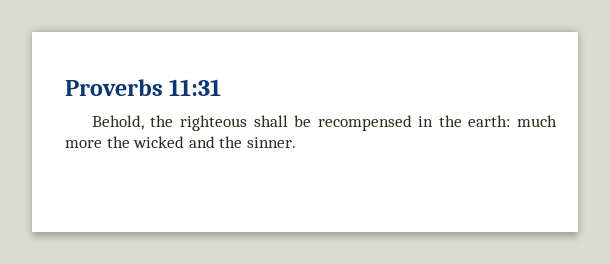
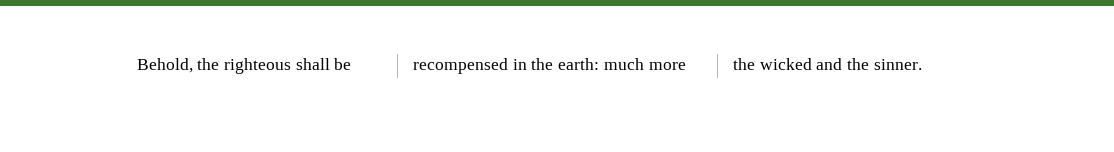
- Proverbs 11:31

